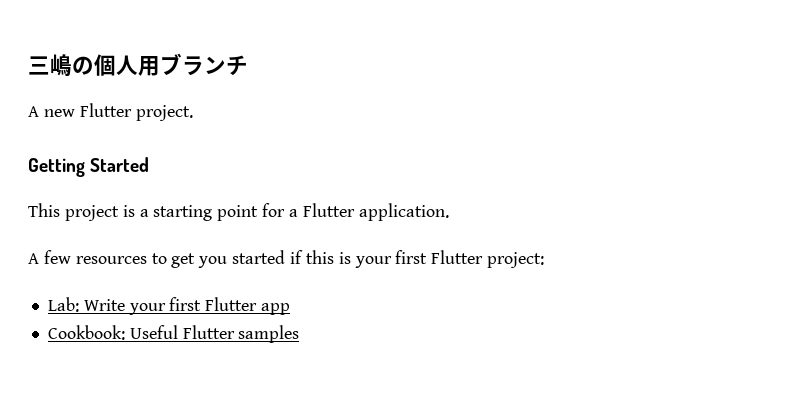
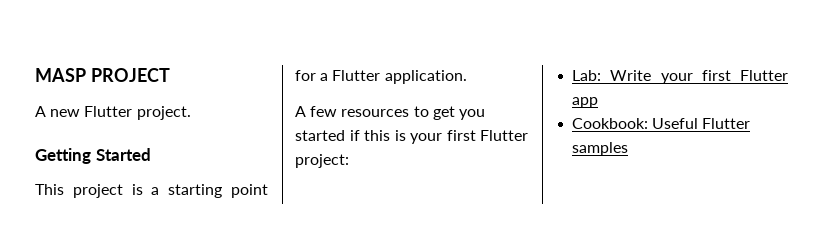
- 三嶋の個人用ブランチ
+ MASP PROJECT

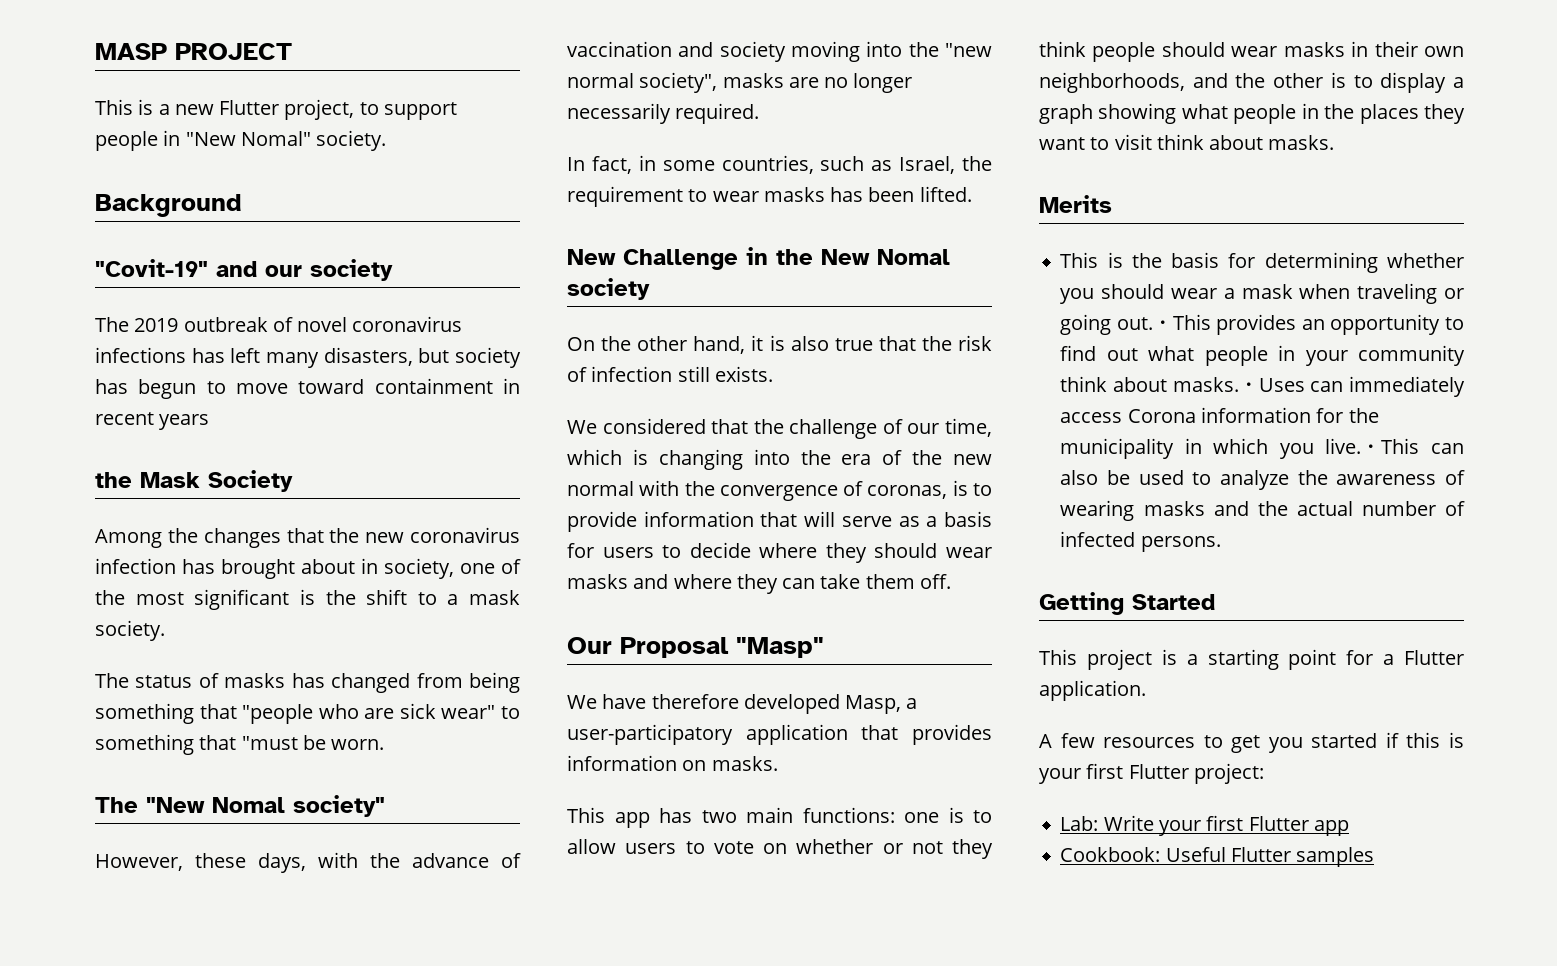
- A new Flutter project.
+ This is a new Flutter project, to support people in "New Nomal" society.
+ Background
+ "Covit-19" and our society
+ The 2019 outbreak of novel coronavirus infections has left many disasters, but society has begun to move toward containment in recent years
+ the Mask Society
+ Among the changes that the new coronavirus infection has brought about in society, one of the most significant is the shift to a mask society.
+ The status of masks has changed from being something that "people who are sick wear" to something that "must be worn.
+ The "New Nomal society"
+ However, these days, with the advance of vaccination and society moving into the "new normal society", masks are no longer necessarily required.
+ In fact, in some countries, such as Israel, the requirement to wear masks has been lifted.
+ New Challenge in the New Nomal society
+ On the other hand, it is also true that the risk of infection still exists.
+ We considered that the challenge of our time, which is changing into the era of the new normal with the convergence of coronas, is to provide information that will serve as a basis for users to decide where they should wear masks and where they can take them off.
+ Our Proposal "Masp"
+ We have therefore developed Masp, a user-participatory application that provides information on masks.
+ This app has two main functions: one is to allow users to vote on whether or not they think people should wear masks in their own neighborhoods, and the other is to display a graph showing what people in the places they want to visit think about masks.
+ Merits
+ This is the basis for determining whether you should wear a mask when traveling or going out.・This provides an opportunity to find out what people in your community think about masks.・Uses can immediately access Corona information for the municipality in which you live.・This can also be used to analyze the awareness of wearing masks and the actual number of infected persons.

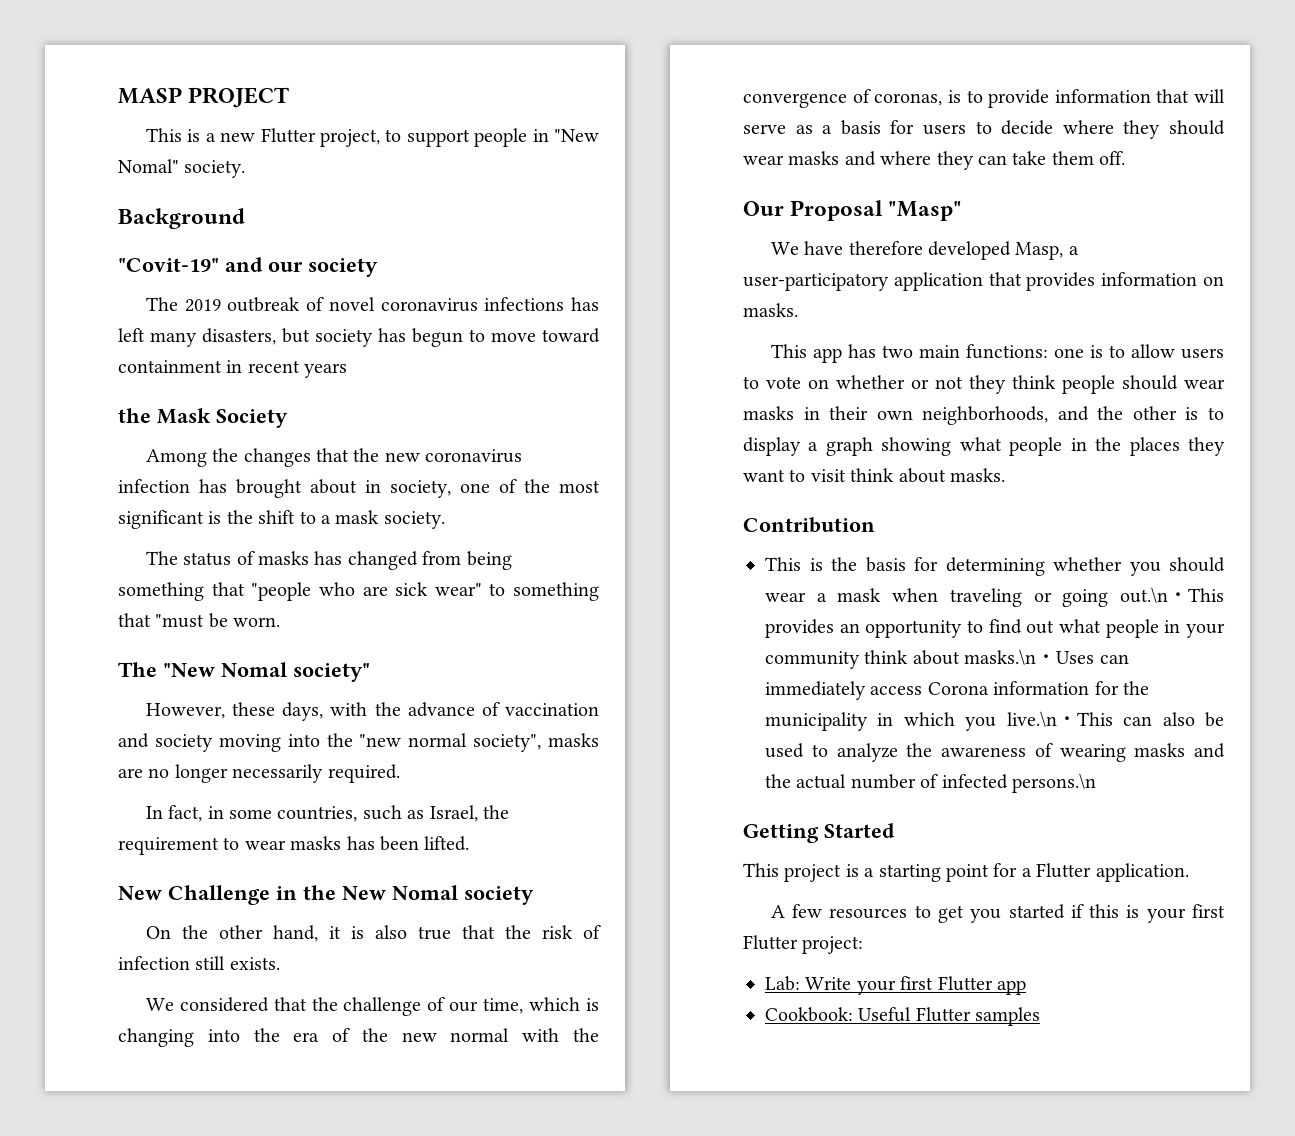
- Merits
+ Contribution
- This is the basis for determining whether you should wear a mask when traveling or going out.・This provides an opportunity to find out what people in your community think about masks.・Uses can immediately access Corona information for the municipality in which you live.・This can also be used to analyze the awareness of wearing masks and the actual number of infected persons.
+ This is the basis for determining whether you should wear a mask when traveling or going out.\n・This provides an opportunity to find out what people in your community think about masks.\n・Uses can immediately access Corona information for the municipality in which you live.\n・This can also be used to analyze the awareness of wearing masks and the actual number of infected persons.\n

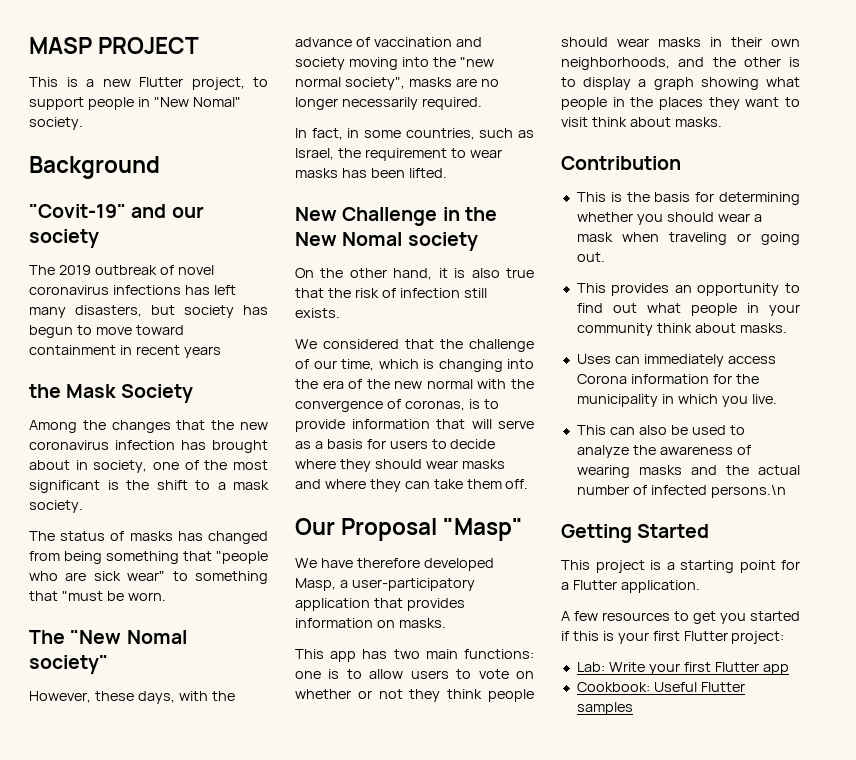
- This is the basis for determining whether you should wear a mask when traveling or going out.\n・This provides an opportunity to find out what people in your community think about masks.\n・Uses can immediately access Corona information for the municipality in which you live.\n・This can also be used to analyze the awareness of wearing masks and the actual number of infected persons.\n
+ This is the basis for determining whether you should wear a mask when traveling or going out.
+ This provides an opportunity to find out what people in your community think about masks.
+ Uses can immediately access Corona information for the municipality in which you live.
+ This can also be used to analyze the awareness of wearing masks and the actual number of infected persons.\n

